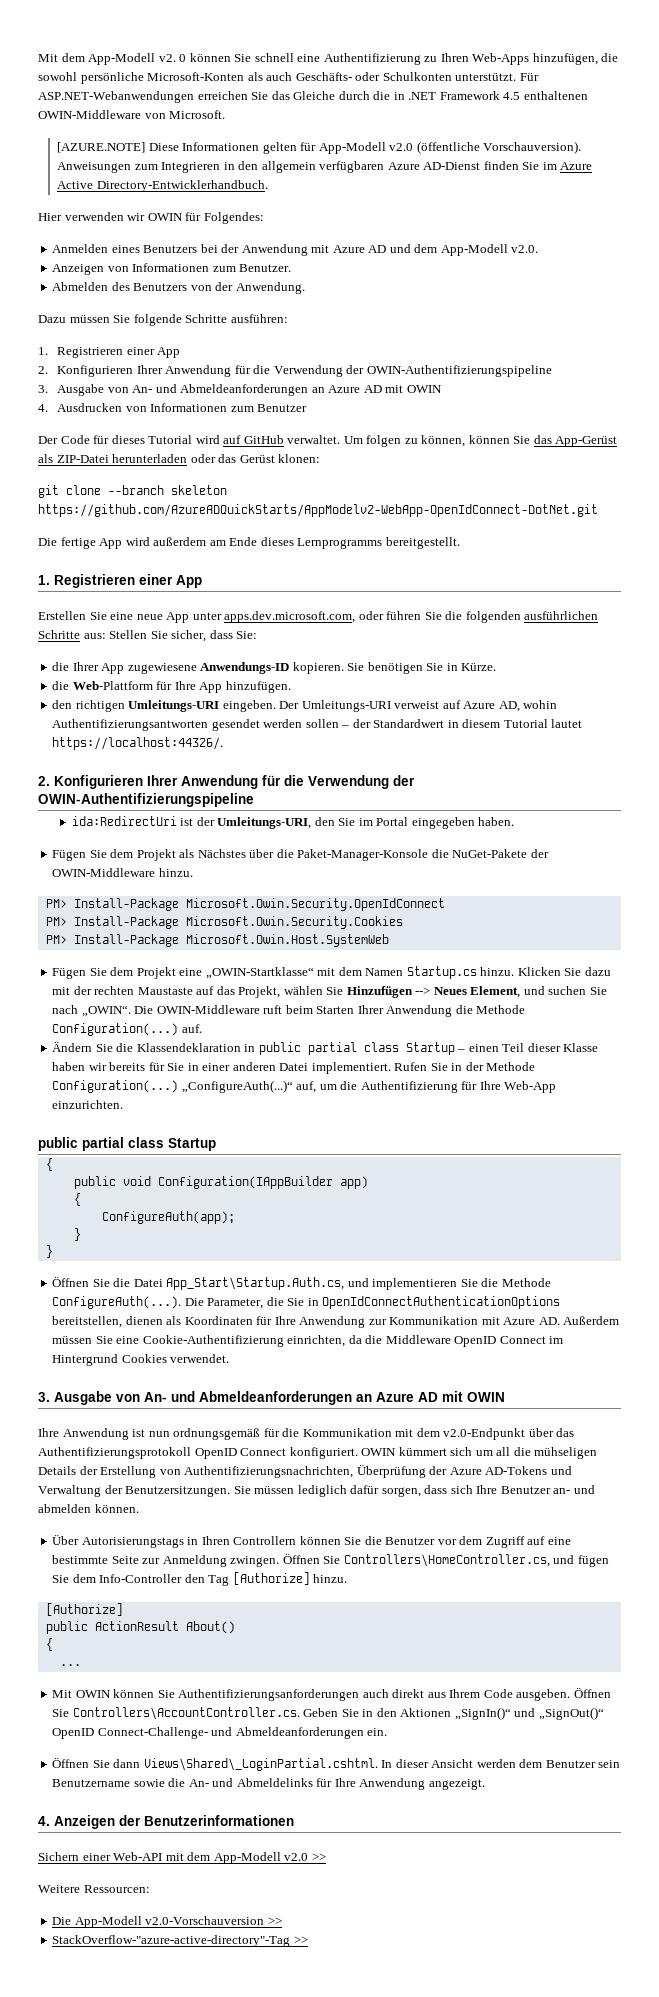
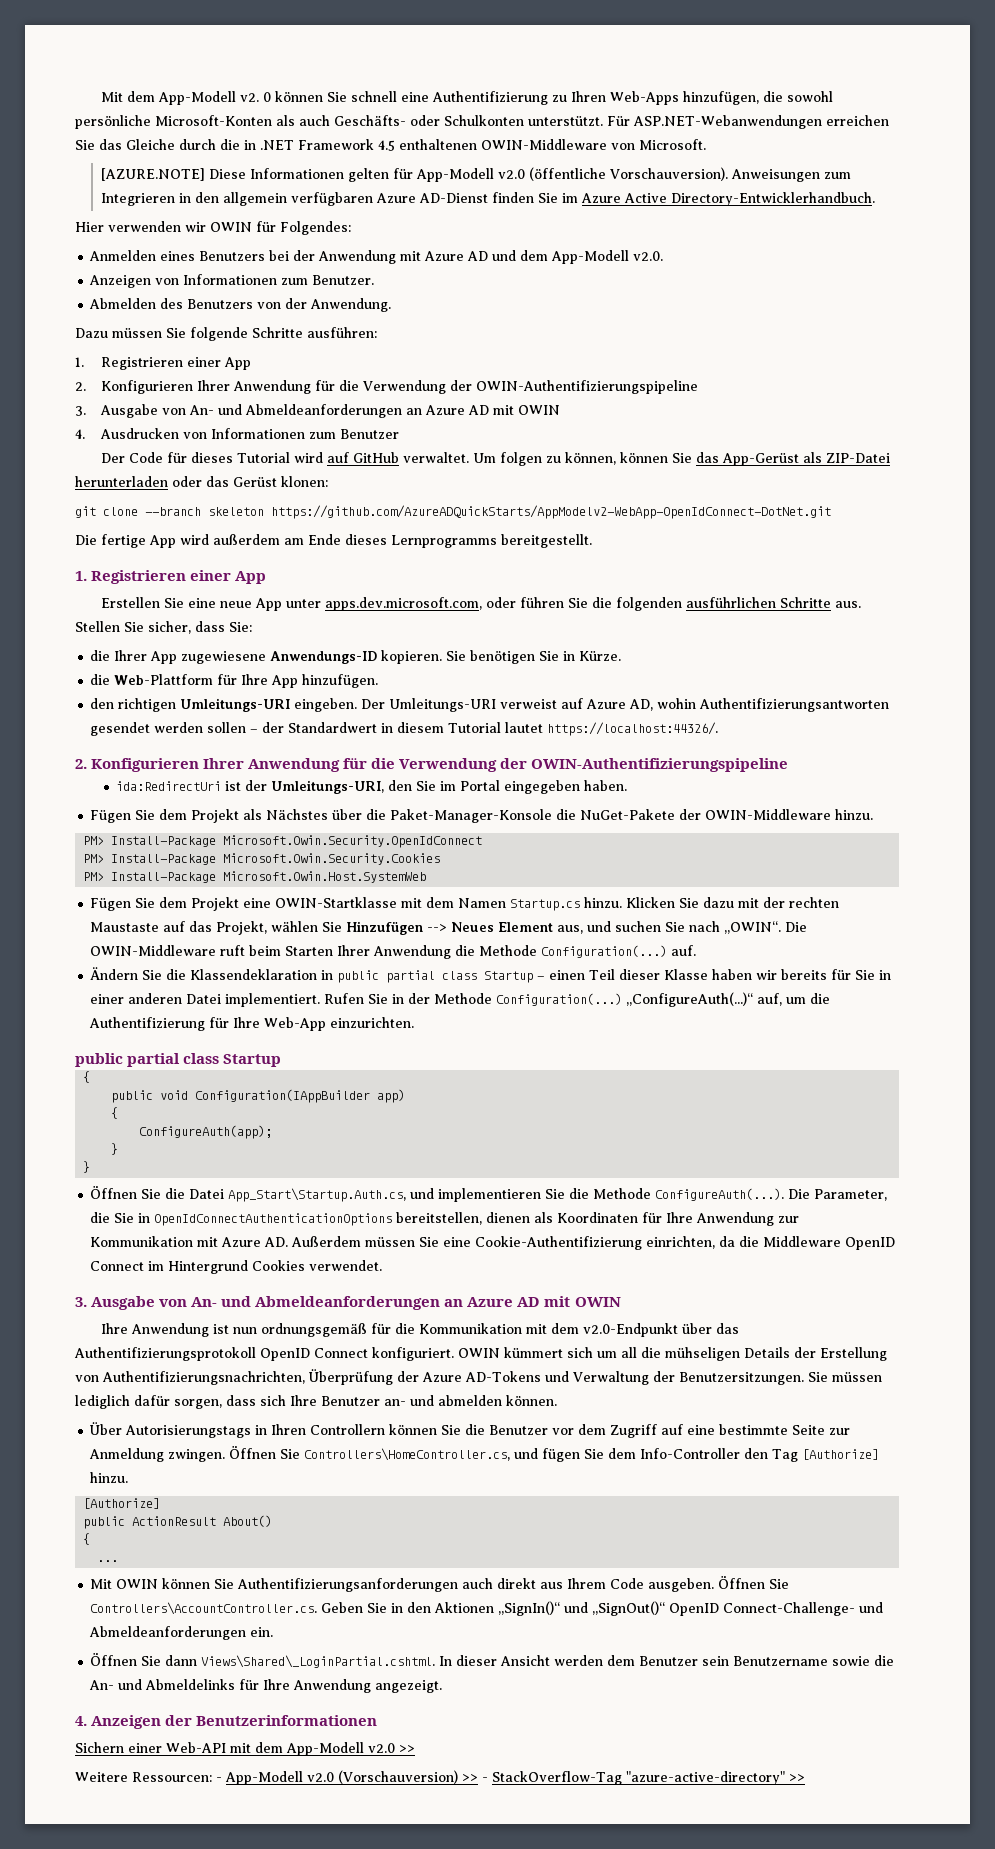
- Erstellen Sie eine neue App unter apps.dev.microsoft.com, oder führen Sie die folgenden ausführlichen Schritte aus: Stellen Sie sicher, dass Sie:
+ Erstellen Sie eine neue App unter apps.dev.microsoft.com, oder führen Sie die folgenden ausführlichen Schritte aus. Stellen Sie sicher, dass Sie:
- Fügen Sie dem Projekt eine „OWIN-Startklasse“ mit dem Namen Startup.cs hinzu.
+ Fügen Sie dem Projekt eine OWIN-Startklasse mit dem Namen Startup.cs hinzu.
- Klicken Sie dazu mit der rechten Maustaste auf das Projekt, wählen Sie Hinzufügen --> Neues Element, und suchen Sie nach „OWIN“.
+ Klicken Sie dazu mit der rechten Maustaste auf das Projekt, wählen Sie Hinzufügen --> Neues Element aus, und suchen Sie nach „OWIN“.
- Weitere Ressourcen:
- Die App-Modell v2.0-Vorschauversion >>
- StackOverflow-"azure-active-directory"-Tag >>
+ Weitere Ressourcen: - App-Modell v2.0 (Vorschauversion) >> - StackOverflow-Tag "azure-active-directory" >>

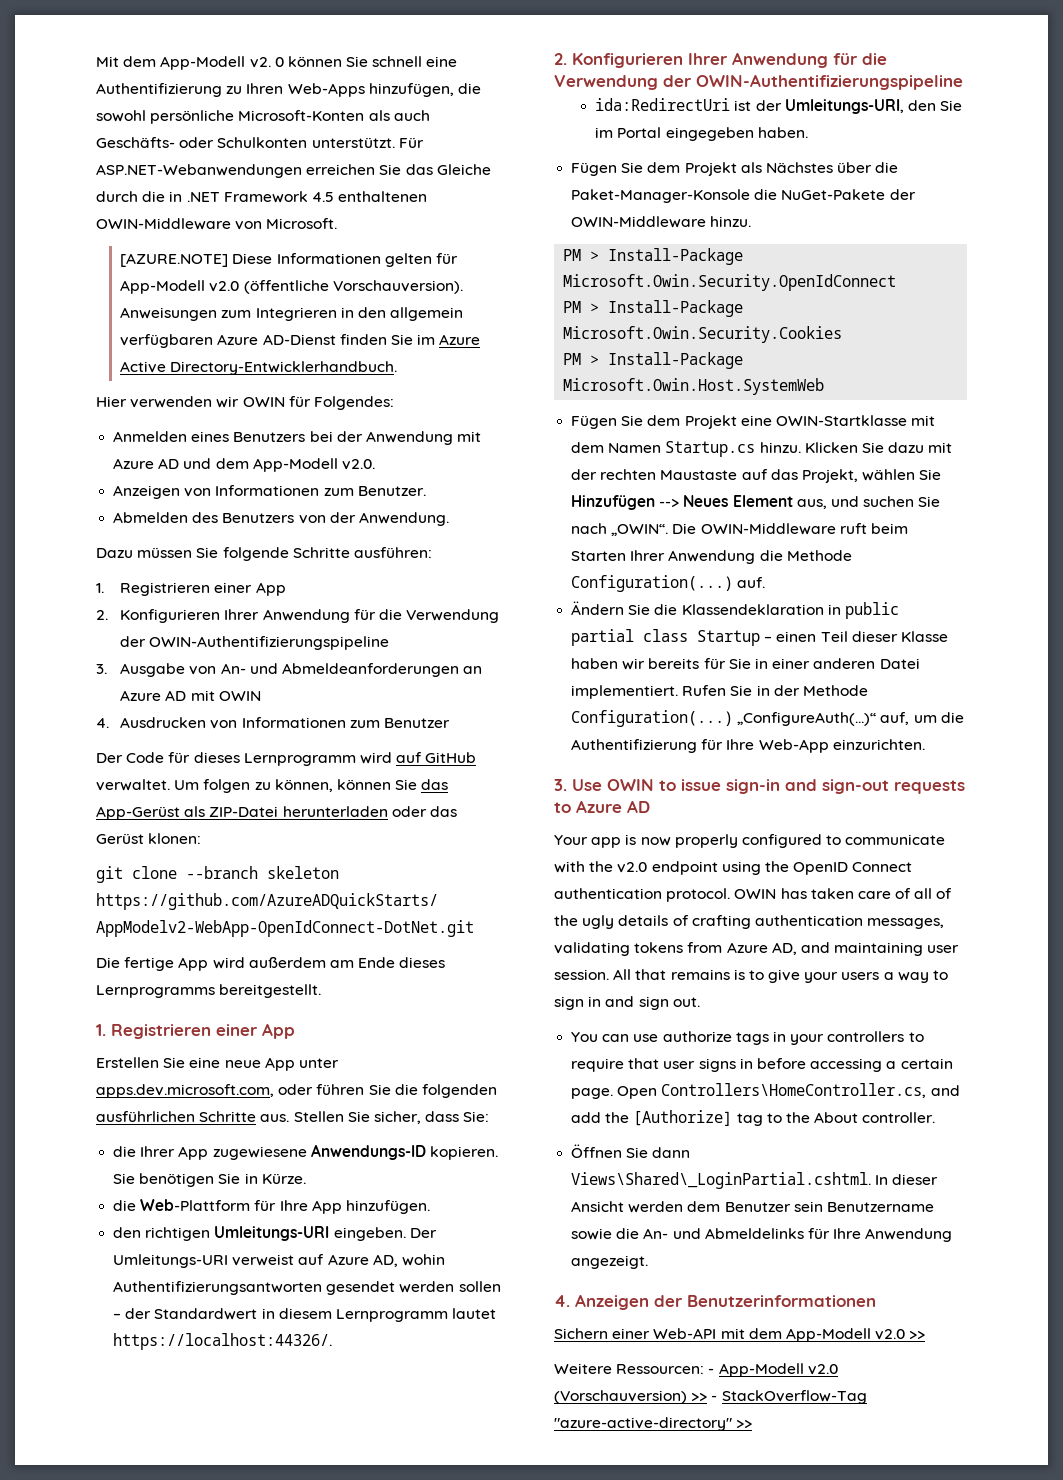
- Der Code für dieses Tutorial wird auf GitHub verwaltet.
+ Der Code für dieses Lernprogramm wird auf GitHub verwaltet.
- Der Umleitungs-URI verweist auf Azure AD, wohin Authentifizierungsantworten gesendet werden sollen – der Standardwert in diesem Tutorial lautet https://localhost:44326/.
+ Der Umleitungs-URI verweist auf Azure AD, wohin Authentifizierungsantworten gesendet werden sollen – der Standardwert in diesem Lernprogramm lautet https://localhost:44326/.
- PM> Install-Package Microsoft.Owin.Security.OpenIdConnect
+ PM > Install-Package Microsoft.Owin.Security.OpenIdConnect
- PM> Install-Package Microsoft.Owin.Security.Cookies
+ PM > Install-Package Microsoft.Owin.Security.Cookies
- PM> Install-Package Microsoft.Owin.Host.SystemWeb
+ PM > Install-Package Microsoft.Owin.Host.SystemWeb
  „ConfigureAuth(...)“ auf, um die Authentifizierung für Ihre Web-App einzurichten.
- public partial class Startup
- {
- public void Configuration(IAppBuilder app)
- {
- ConfigureAuth(app);
- }
- }
- Öffnen Sie die Datei App_Start\Startup.Auth.cs, und implementieren Sie die Methode ConfigureAuth(...). Die Parameter, die Sie in OpenIdConnectAuthenticationOptions bereitstellen, dienen als Koordinaten für Ihre Anwendung zur Kommunikation mit Azure AD. Außerdem müssen Sie eine Cookie-Authentifizierung einrichten, da die Middleware OpenID Connect im Hintergrund Cookies verwendet.
- 3. Ausgabe von An- und Abmeldeanforderungen an Azure AD mit OWIN
- Ihre Anwendung ist nun ordnungsgemäß für die Kommunikation mit dem v2.0-Endpunkt über das Authentifizierungsprotokoll OpenID Connect konfiguriert. OWIN kümmert sich um all die mühseligen Details der Erstellung von Authentifizierungsnachrichten, Überprüfung der Azure AD-Tokens und Verwaltung der Benutzersitzungen. Sie müssen lediglich dafür sorgen, dass sich Ihre Benutzer an- und abmelden können.
- Über Autorisierungstags in Ihren Controllern können Sie die Benutzer vor dem Zugriff auf eine bestimmte Seite zur Anmeldung zwingen. Öffnen Sie Controllers\HomeController.cs, und fügen Sie dem Info-Controller den Tag [Authorize] hinzu.
- [Authorize]
- public ActionResult About()
- {
- ...
- Mit OWIN können Sie Authentifizierungsanforderungen auch direkt aus Ihrem Code ausgeben. Öffnen Sie Controllers\AccountController.cs. Geben Sie in den Aktionen „SignIn()“ und „SignOut()“ OpenID Connect-Challenge- und Abmeldeanforderungen ein.
+ 3. Use OWIN to issue sign-in and sign-out requests to Azure AD
+ Your app is now properly configured to communicate with the v2.0 endpoint using the OpenID Connect authentication protocol. OWIN has taken care of all of the ugly details of crafting authentication messages, validating tokens from Azure AD, and maintaining user session. All that remains is to give your users a way to sign in and sign out.
+ You can use authorize tags in your controllers to require that user signs in before accessing a certain page. Open Controllers\HomeController.cs, and add the [Authorize] tag to the About controller.

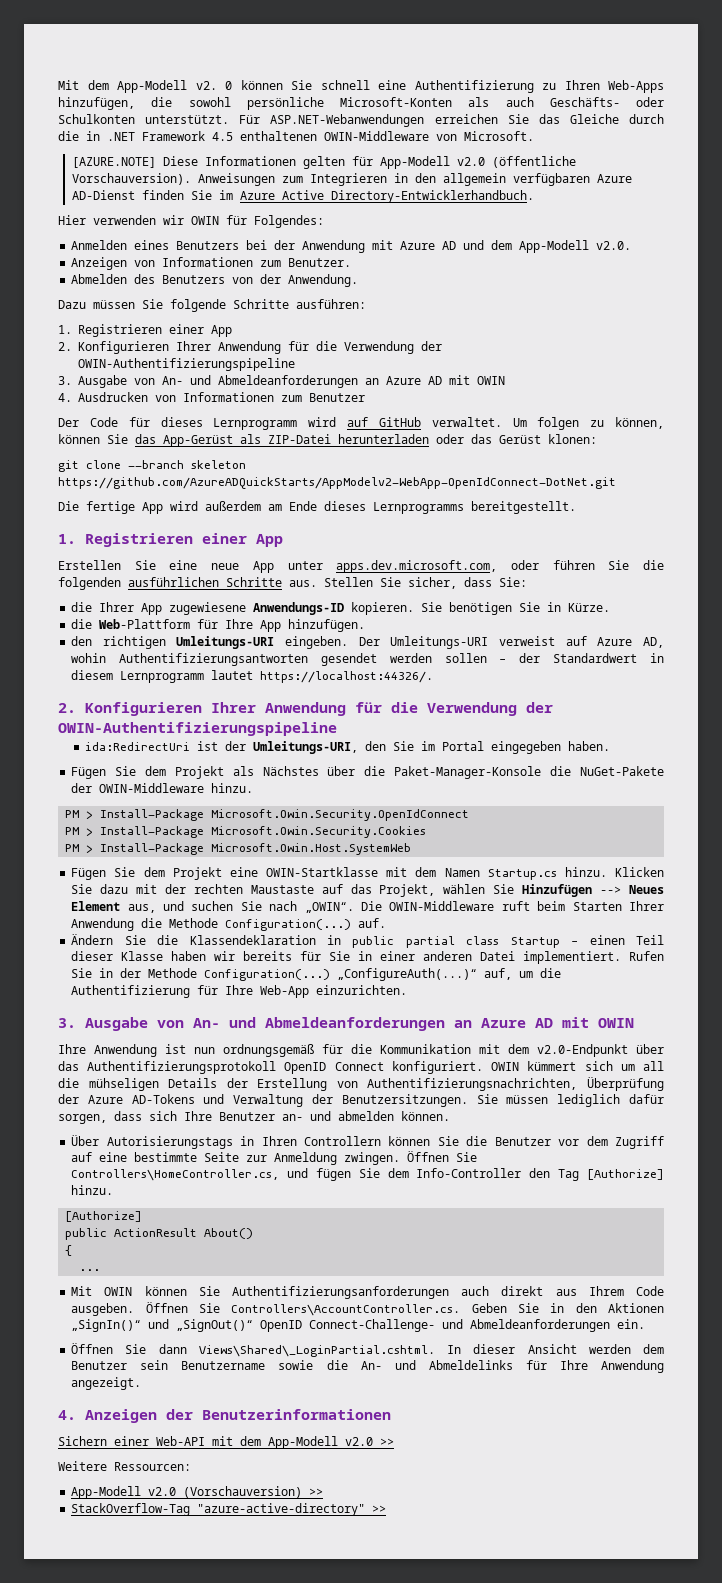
  „ConfigureAuth(...)“ auf, um die Authentifizierung für Ihre Web-App einzurichten.
- 3. Use OWIN to issue sign-in and sign-out requests to Azure AD
- Your app is now properly configured to communicate with the v2.0 endpoint using the OpenID Connect authentication protocol. OWIN has taken care of all of the ugly details of crafting authentication messages, validating tokens from Azure AD, and maintaining user session. All that remains is to give your users a way to sign in and sign out.
- You can use authorize tags in your controllers to require that user signs in before accessing a certain page. Open Controllers\HomeController.cs, and add the [Authorize] tag to the About controller.
+ 3. Ausgabe von An- und Abmeldeanforderungen an Azure AD mit OWIN
+ Ihre Anwendung ist nun ordnungsgemäß für die Kommunikation mit dem v2.0-Endpunkt über das Authentifizierungsprotokoll OpenID Connect konfiguriert. OWIN kümmert sich um all die mühseligen Details der Erstellung von Authentifizierungsnachrichten, Überprüfung der Azure AD-Tokens und Verwaltung der Benutzersitzungen. Sie müssen lediglich dafür sorgen, dass sich Ihre Benutzer an- und abmelden können.
+ Über Autorisierungstags in Ihren Controllern können Sie die Benutzer vor dem Zugriff auf eine bestimmte Seite zur Anmeldung zwingen. Öffnen Sie Controllers\HomeController.cs, und fügen Sie dem Info-Controller den Tag [Authorize] hinzu.
+ [Authorize]
+ public ActionResult About()
+ {
+ ...
+ Mit OWIN können Sie Authentifizierungsanforderungen auch direkt aus Ihrem Code ausgeben. Öffnen Sie Controllers\AccountController.cs. Geben Sie in den Aktionen „SignIn()“ und „SignOut()“ OpenID Connect-Challenge- und Abmeldeanforderungen ein.
- Weitere Ressourcen: - App-Modell v2.0 (Vorschauversion) >> - StackOverflow-Tag "azure-active-directory" >>
+ Weitere Ressourcen:
+ App-Modell v2.0 (Vorschauversion) >>
+ StackOverflow-Tag "azure-active-directory" >>

